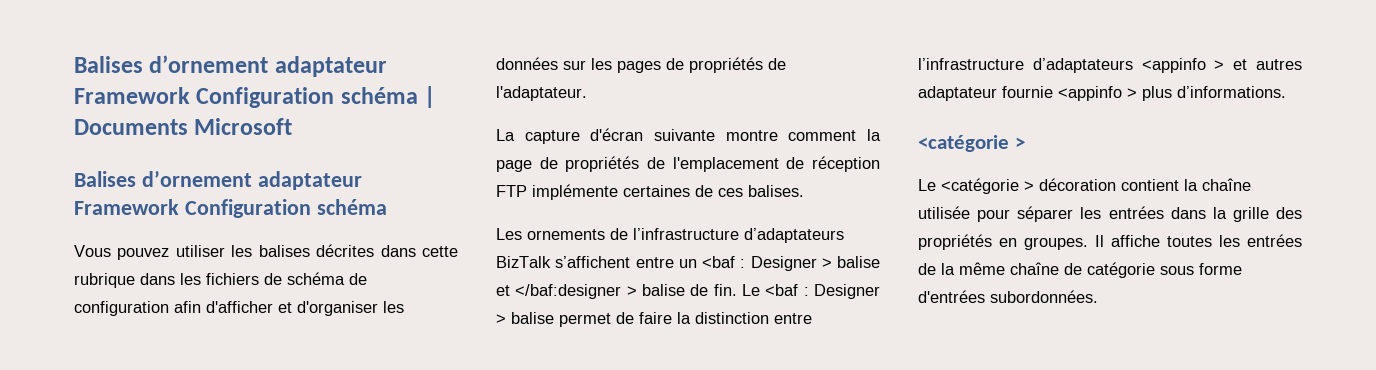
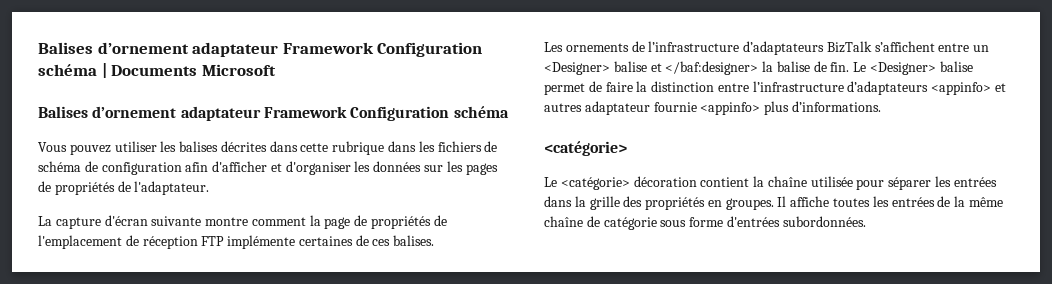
- Les ornements de l’infrastructure d’adaptateurs BizTalk s’affichent entre un <baf : Designer > balise et </baf:designer > balise de fin. Le <baf : Designer > balise permet de faire la distinction entre l’infrastructure d’adaptateurs <appinfo > et autres adaptateur fournie <appinfo > plus d’informations.
- <catégorie >
- Le <catégorie > décoration contient la chaîne utilisée pour séparer les entrées dans la grille des propriétés en groupes.
+ Les ornements de l’infrastructure d’adaptateurs BizTalk s’affichent entre un <Designer> balise et </baf:designer> la balise de fin. Le <Designer> balise permet de faire la distinction entre l’infrastructure d’adaptateurs <appinfo> et autres adaptateur fournie <appinfo> plus d’informations.
+ <catégorie>
+ Le <catégorie> décoration contient la chaîne utilisée pour séparer les entrées dans la grille des propriétés en groupes.

